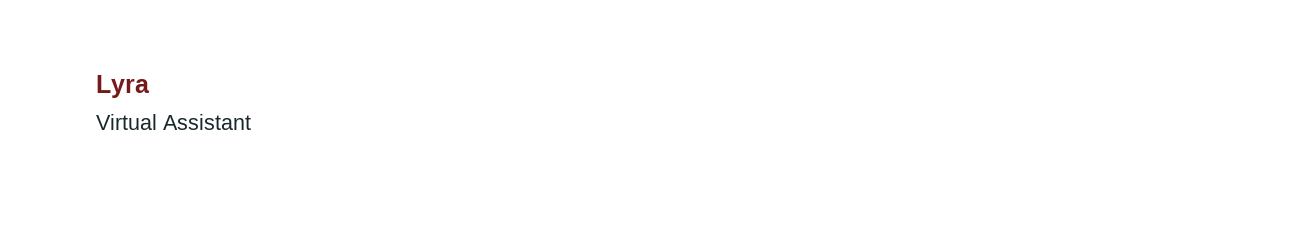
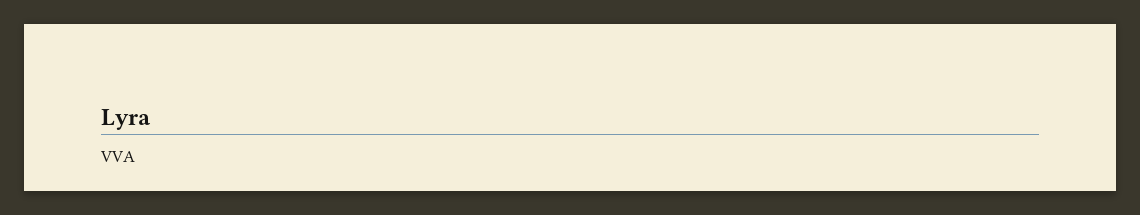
- Virtual Assistant
+ VVA

